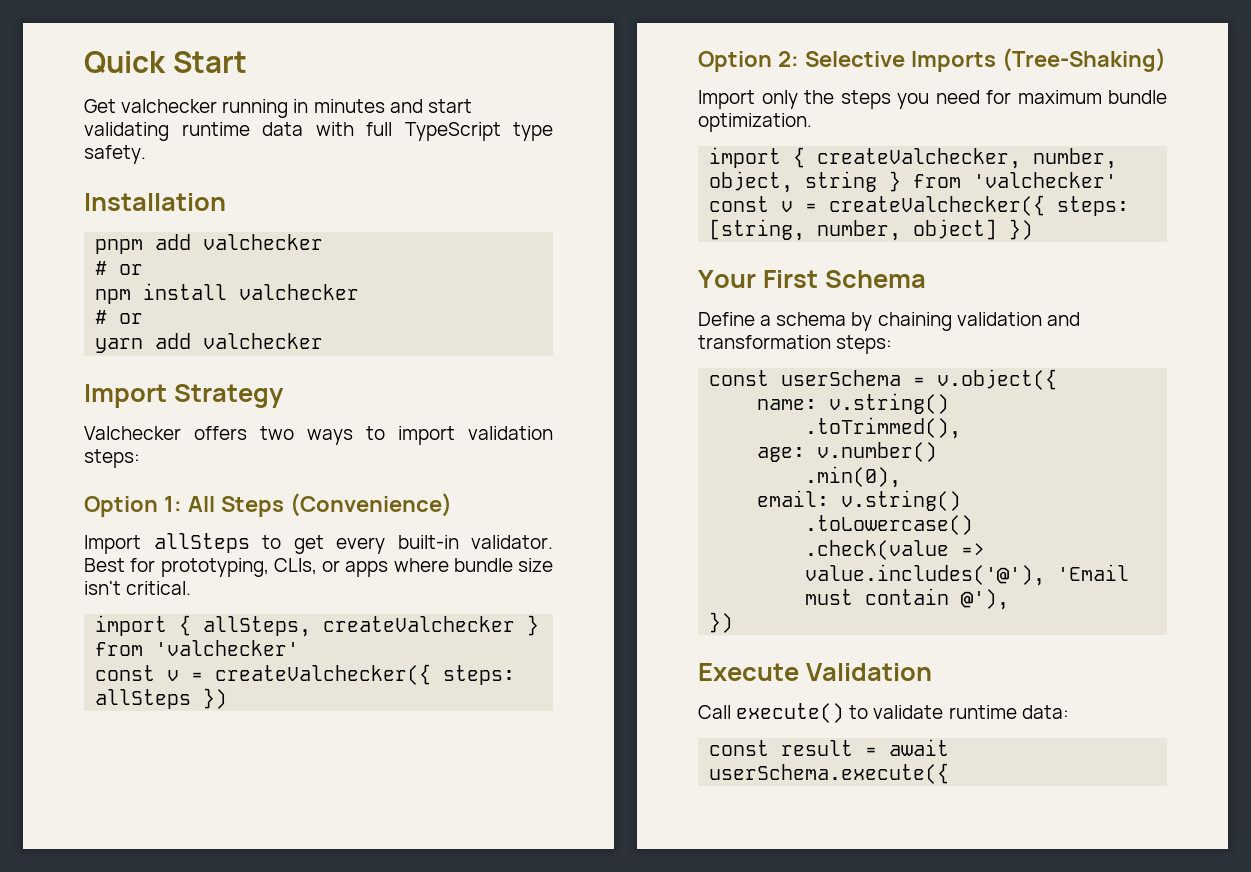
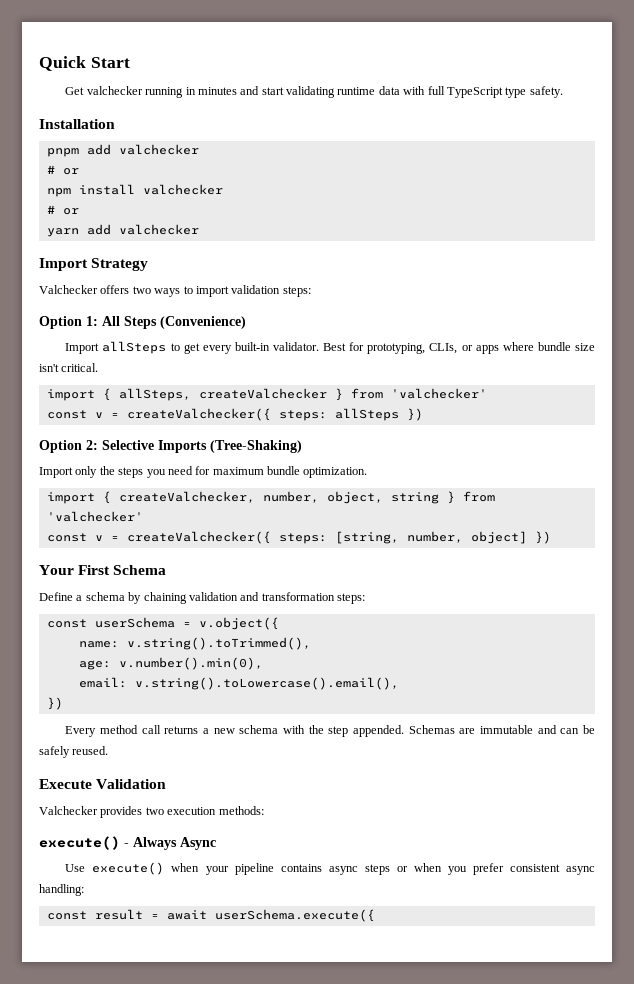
- name: v.string()
- .toTrimmed(),
+ name: v.string().toTrimmed(),
- age: v.number()
- .min(0),
+ age: v.number().min(0),
- email: v.string()
- .toLowercase()
- .check(value => value.includes('@'), 'Email must contain @'),
+ email: v.string().toLowercase().email(),
  })
+ Every method call returns a new schema with the step appended. Schemas are immutable and can be safely reused.
  Execute Validation
- Call execute() to validate runtime data:
+ Valchecker provides two execution methods:
+ execute() - Always Async
+ Use execute() when your pipeline contains async steps or when you prefer consistent async handling:

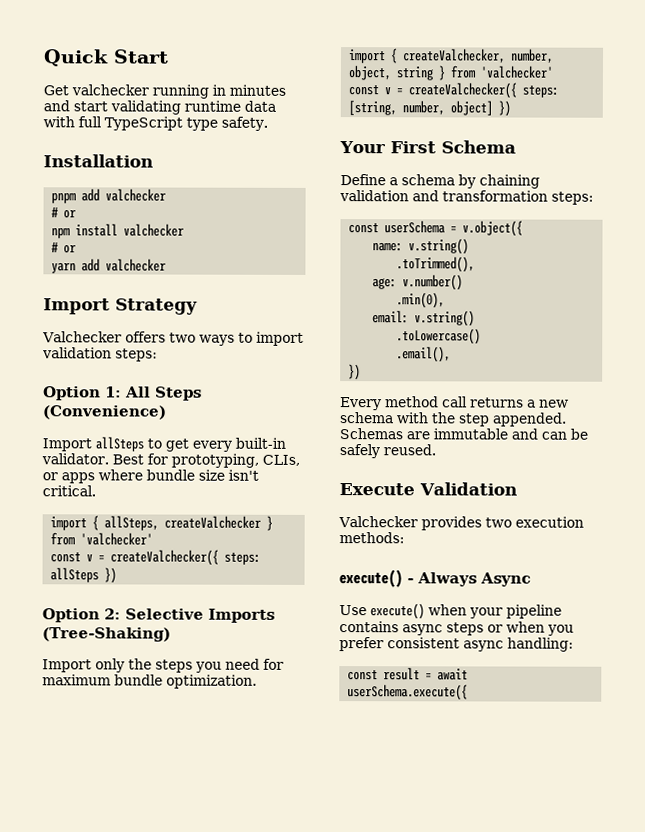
- name: v.string().toTrimmed(),
+ name: v.string()
+ .toTrimmed(),
- age: v.number().min(0),
+ age: v.number()
+ .min(0),
- email: v.string().toLowercase().email(),
+ email: v.string()
+ .toLowercase()
+ .email(),

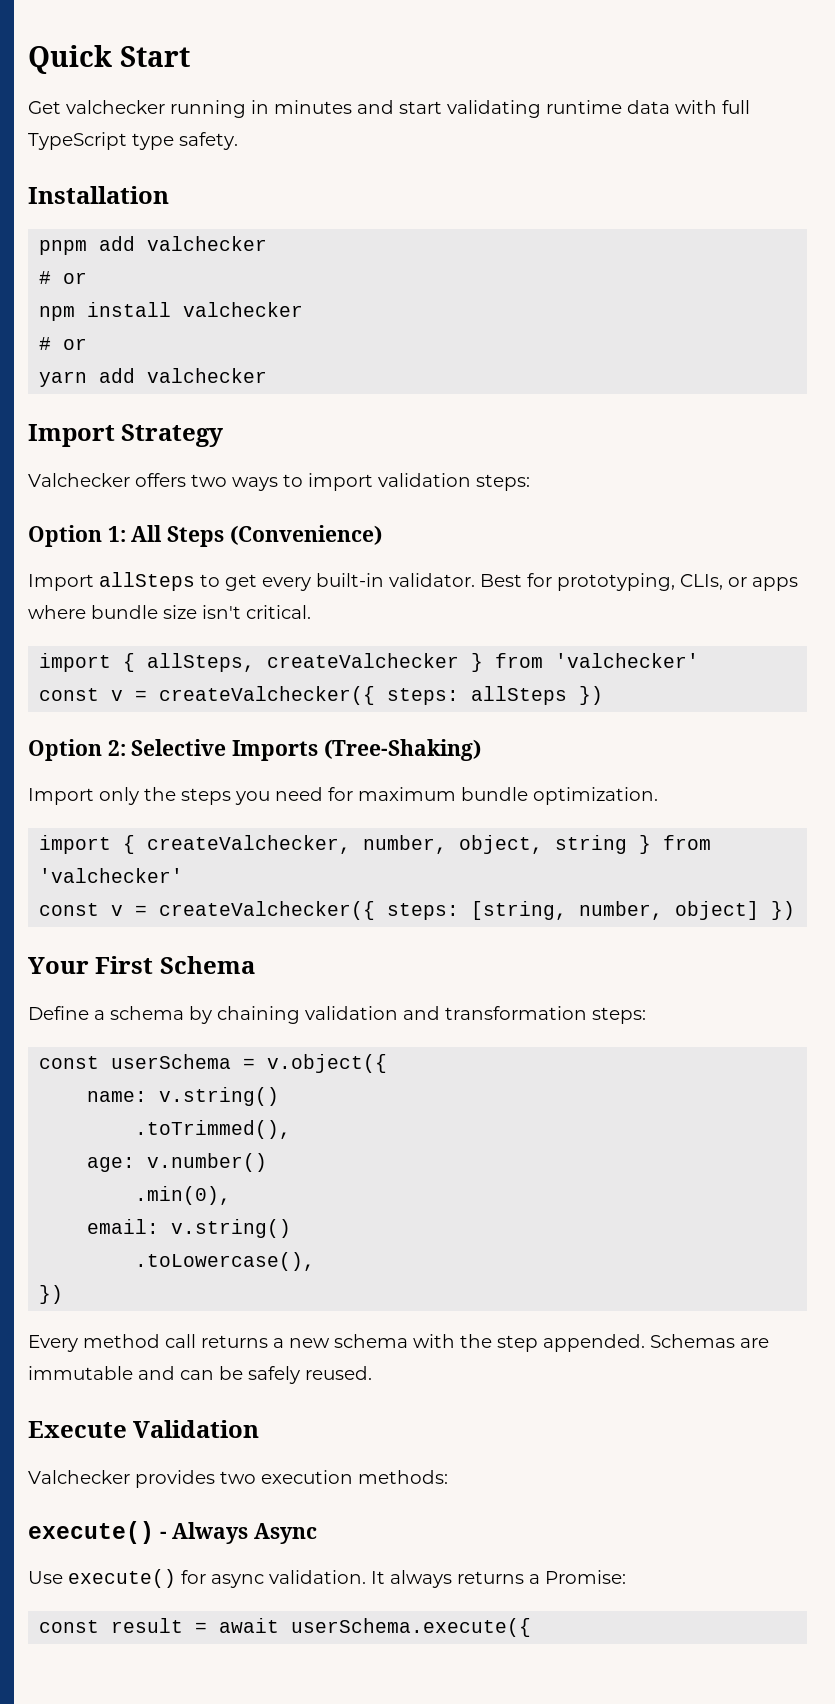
- .toLowercase()
- .email(),
+ .toLowercase(),
- Use execute() when your pipeline contains async steps or when you prefer consistent async handling:
+ Use execute() for async validation. It always returns a Promise:

